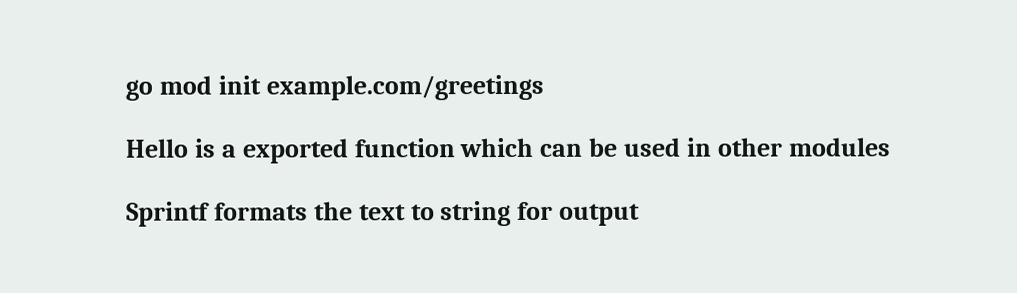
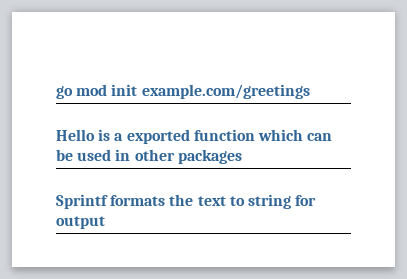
- Hello is a exported function which can be used in other modules
+ Hello is a exported function which can be used in other packages

